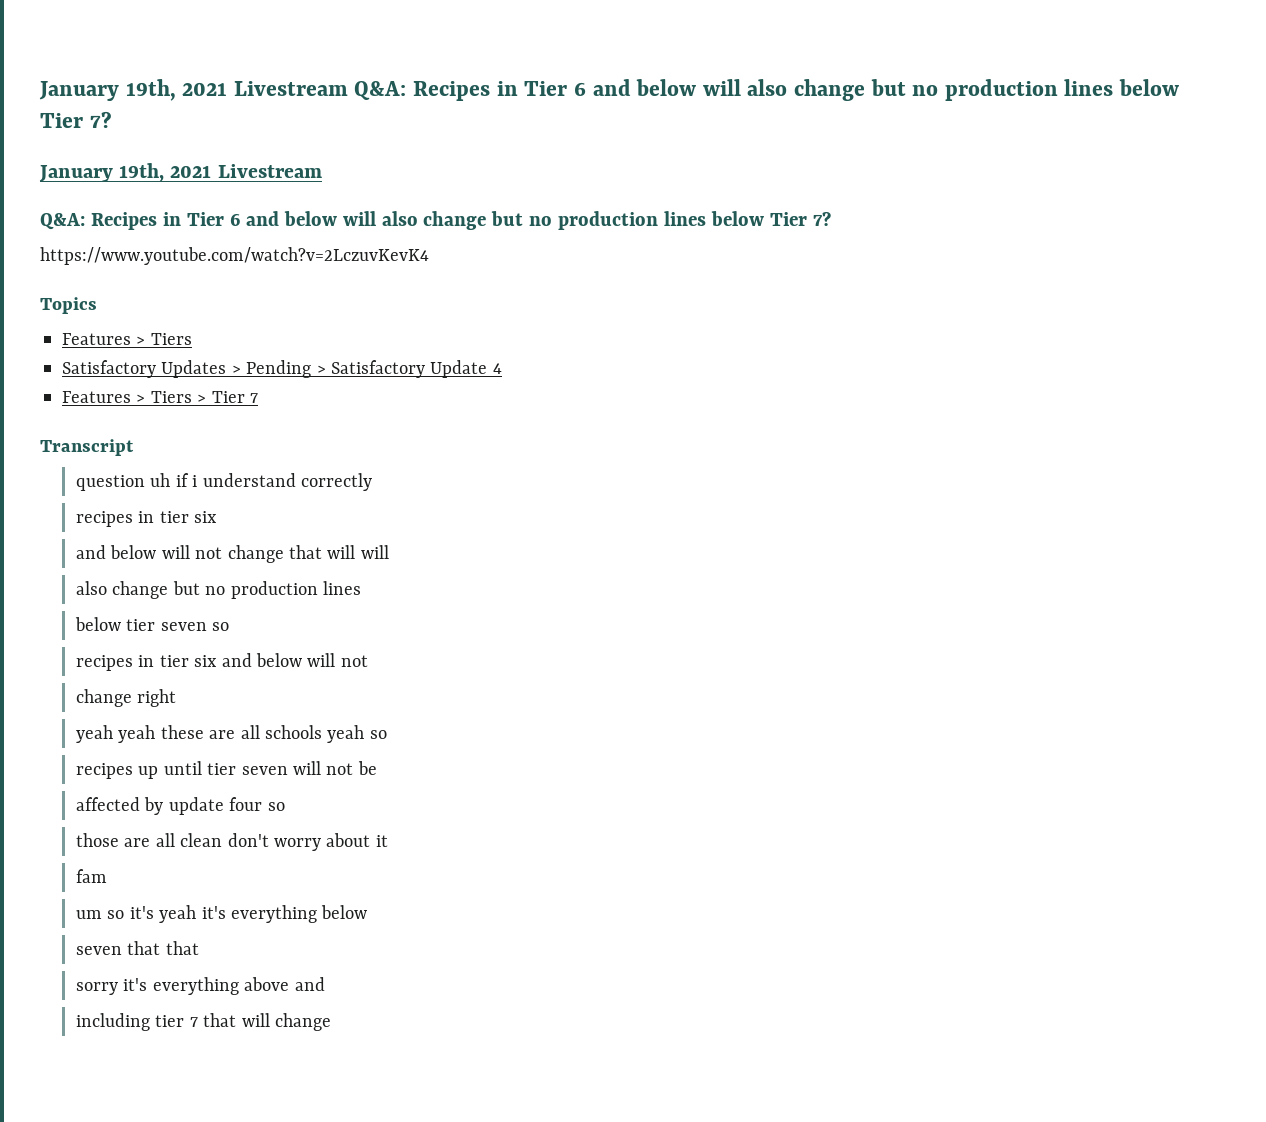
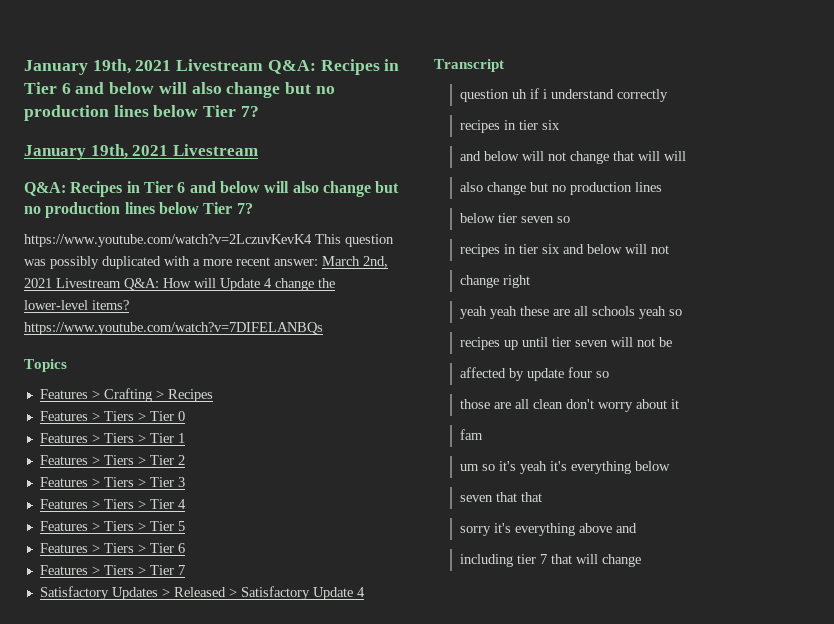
- https://www.youtube.com/watch?v=2LczuvKevK4
+ https://www.youtube.com/watch?v=2LczuvKevK4 This question was possibly duplicated with a more recent answer: March 2nd, 2021 Livestream Q&A: How will Update 4 change the lower-level items? https://www.youtube.com/watch?v=7DIFELANBQs
  Topics
- Features > Tiers
- Satisfactory Updates > Pending > Satisfactory Update 4
+ Features > Crafting > Recipes
+ Features > Tiers > Tier 0
+ Features > Tiers > Tier 1
+ Features > Tiers > Tier 2
+ Features > Tiers > Tier 3
+ Features > Tiers > Tier 4
+ Features > Tiers > Tier 5
+ Features > Tiers > Tier 6
+ Satisfactory Updates > Released > Satisfactory Update 4

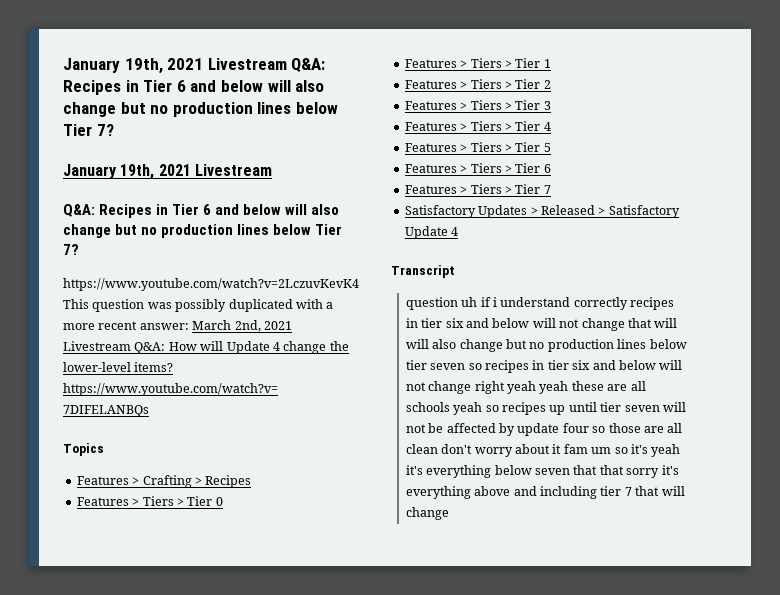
- question uh if i understand correctly
- recipes in tier six
- and below will not change that will will
- also change but no production lines
- below tier seven so
- recipes in tier six and below will not
- change right
- yeah yeah these are all schools yeah so
- recipes up until tier seven will not be
- affected by update four so
- those are all clean don't worry about it
- fam
- um so it's yeah it's everything below
- seven that that
- sorry it's everything above and
- including tier 7 that will change
+ question uh if i understand correctly recipes in tier six and below will not change that will will also change but no production lines below tier seven so recipes in tier six and below will not change right yeah yeah these are all schools yeah so recipes up until tier seven will not be affected by update four so those are all clean don't worry about it fam um so it's yeah it's everything below seven that that sorry it's everything above and including tier 7 that will change

